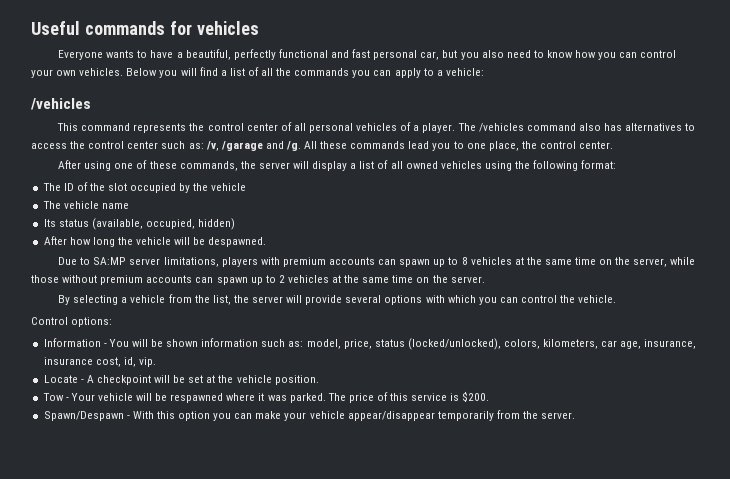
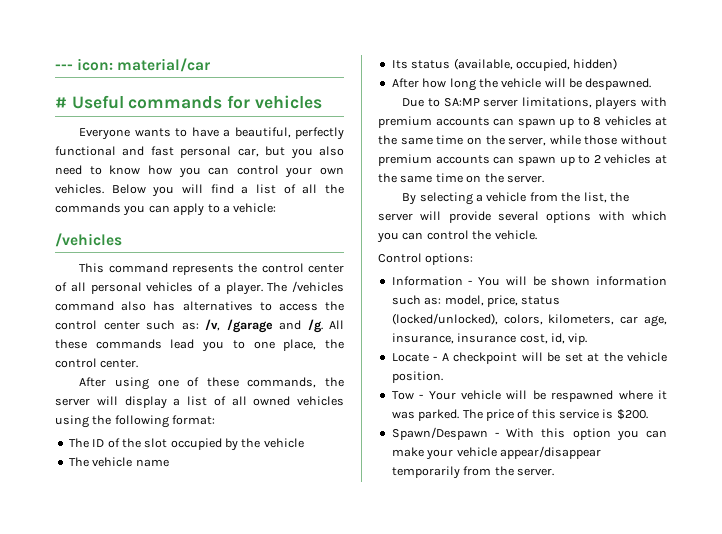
- Useful commands for vehicles
+ --- icon: material/car
+ # Useful commands for vehicles

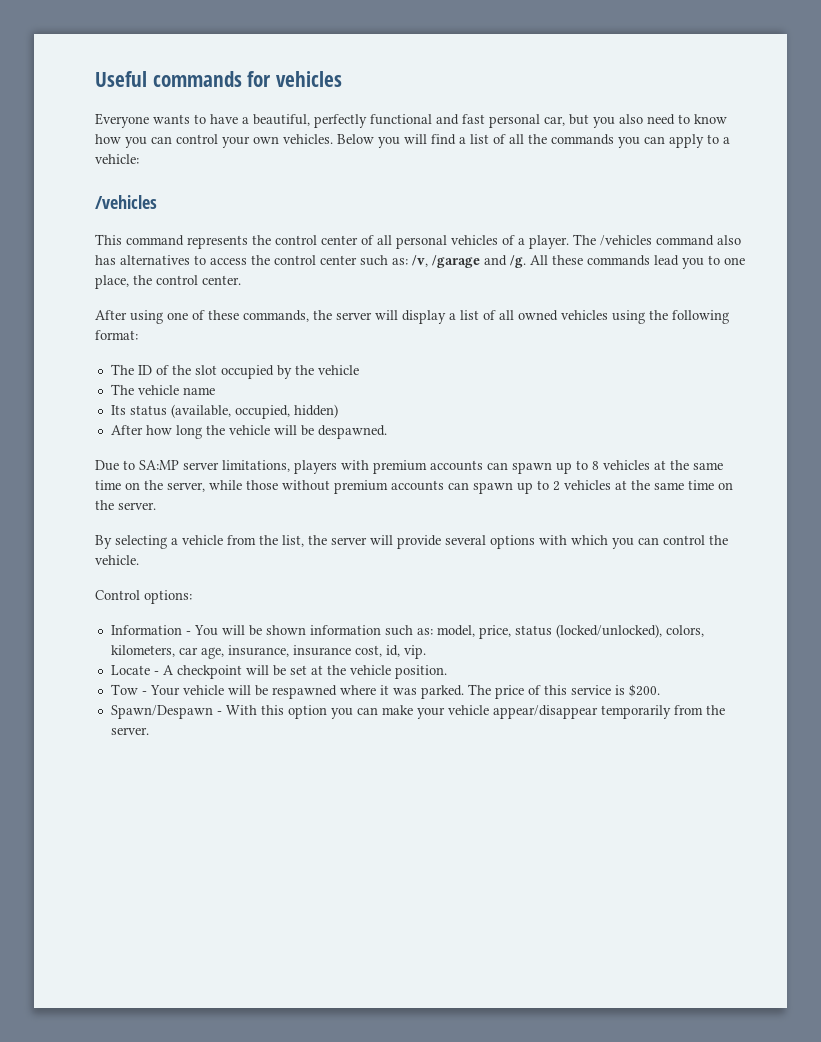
- --- icon: material/car
- # Useful commands for vehicles
+ Useful commands for vehicles

